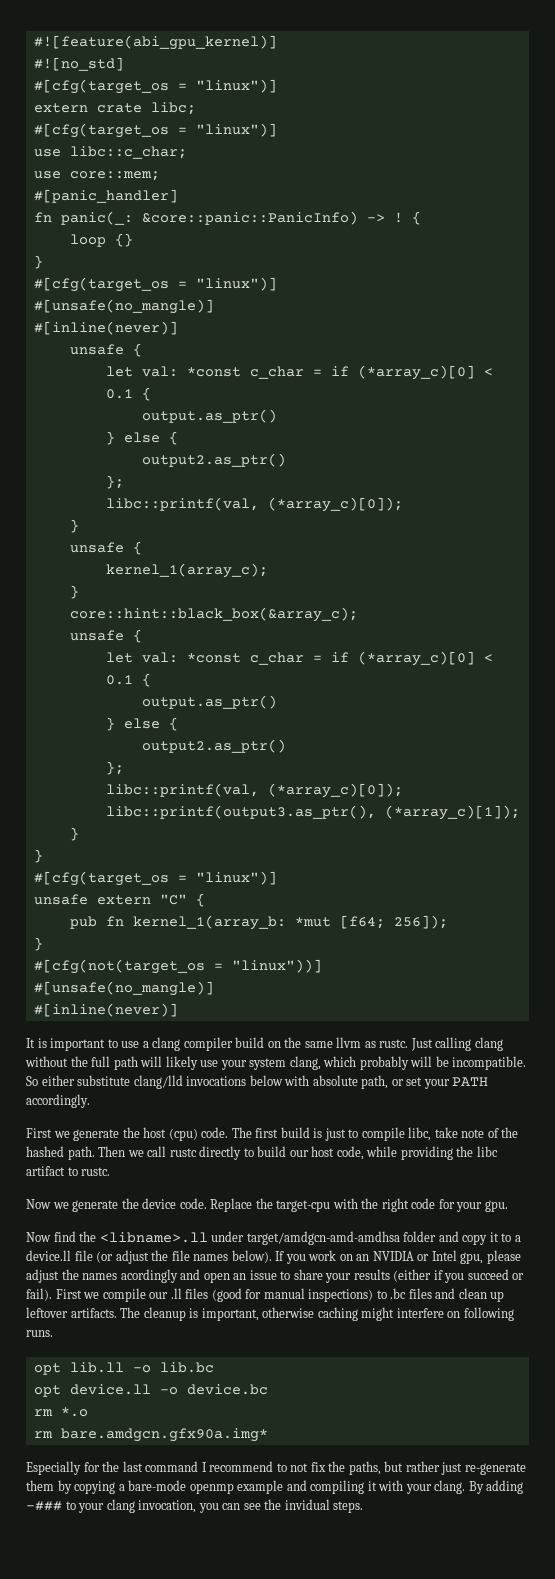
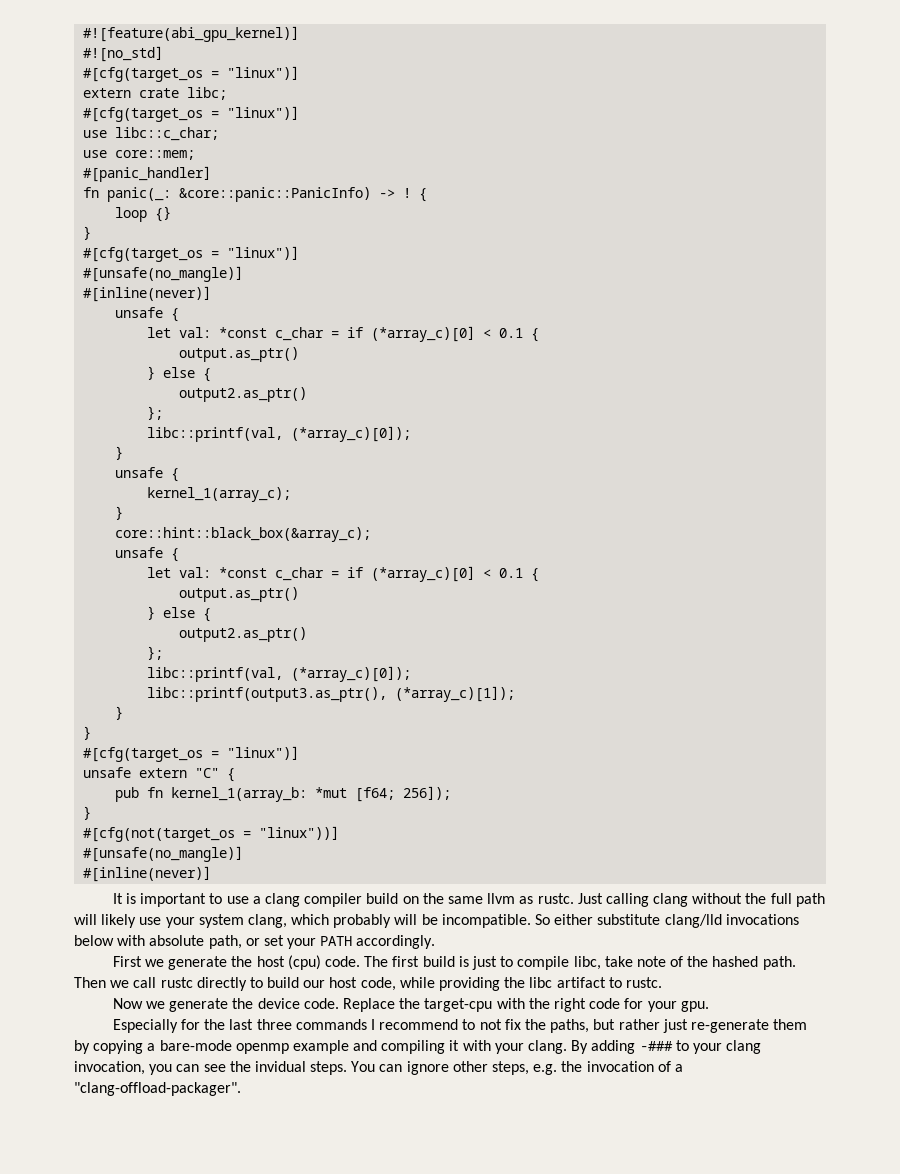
- Now find the <libname>.ll under target/amdgcn-amd-amdhsa folder and copy it to a device.ll file (or adjust the file names below). If you work on an NVIDIA or Intel gpu, please adjust the names acordingly and open an issue to share your results (either if you succeed or fail). First we compile our .ll files (good for manual inspections) to .bc files and clean up leftover artifacts. The cleanup is important, otherwise caching might interfere on following runs.
- opt lib.ll -o lib.bc
- opt device.ll -o device.bc
- rm *.o
- rm bare.amdgcn.gfx90a.img*
- Especially for the last command I recommend to not fix the paths, but rather just re-generate them by copying a bare-mode openmp example and compiling it with your clang.
+ Especially for the last three commands I recommend to not fix the paths, but rather just re-generate them by copying a bare-mode openmp example and compiling it with your clang.
+ You can ignore other steps, e.g. the invocation of a "clang-offload-packager".

